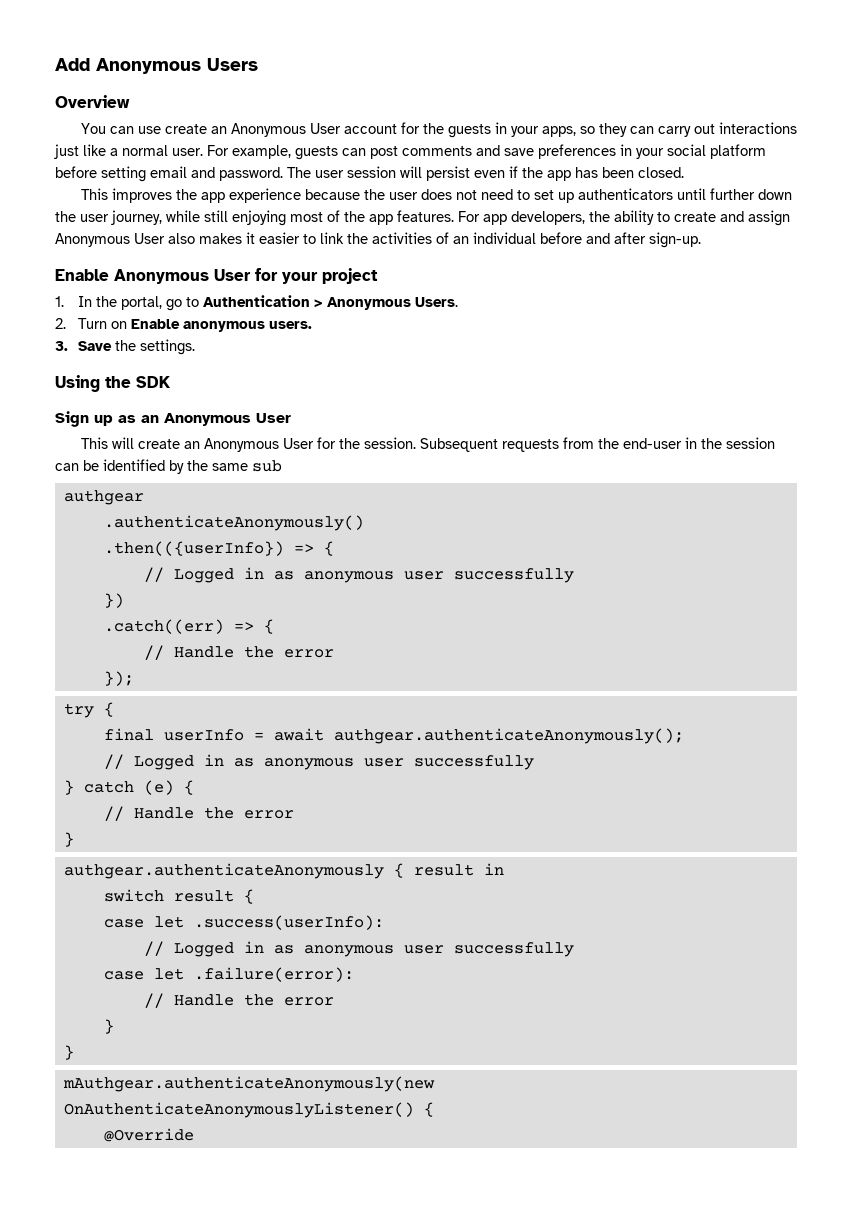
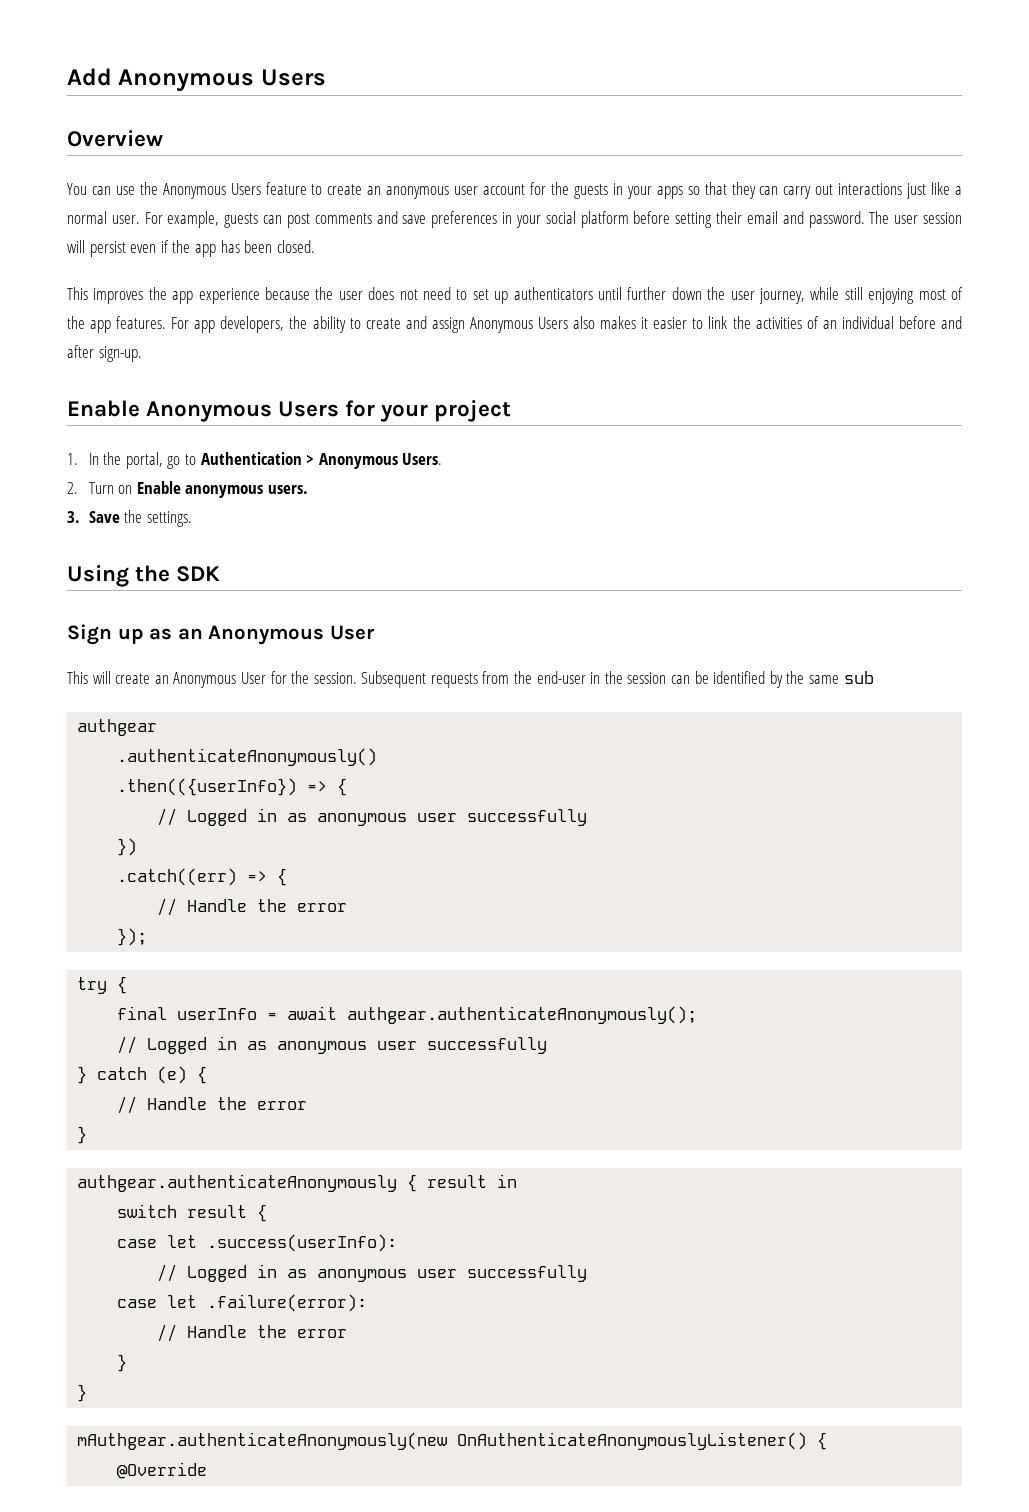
- You can use create an Anonymous User account for the guests in your apps, so they can carry out interactions just like a normal user.
+ You can use the Anonymous Users feature to create an anonymous user account for the guests in your apps so that they can carry out interactions just like a normal user.
- For example, guests can post comments and save preferences in your social platform before setting email and password.
+ For example, guests can post comments and save preferences in your social platform before setting their email and password.
- For app developers, the ability to create and assign Anonymous User also makes it easier to link the activities of an individual before and after sign-up.
+ For app developers, the ability to create and assign Anonymous Users also makes it easier to link the activities of an individual before and after sign-up.
- Enable Anonymous User for your project
+ Enable Anonymous Users for your project

